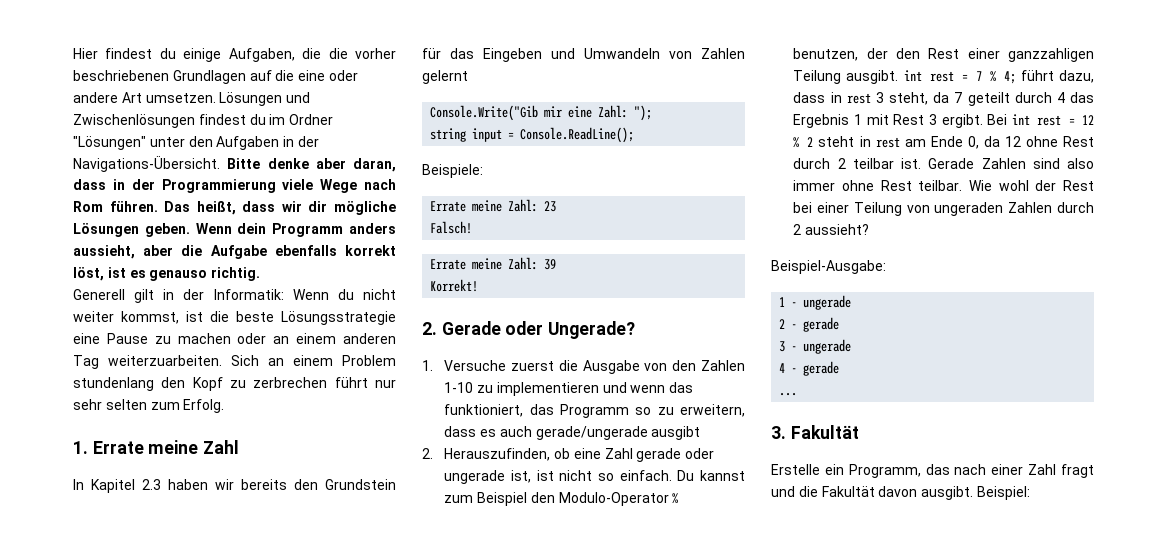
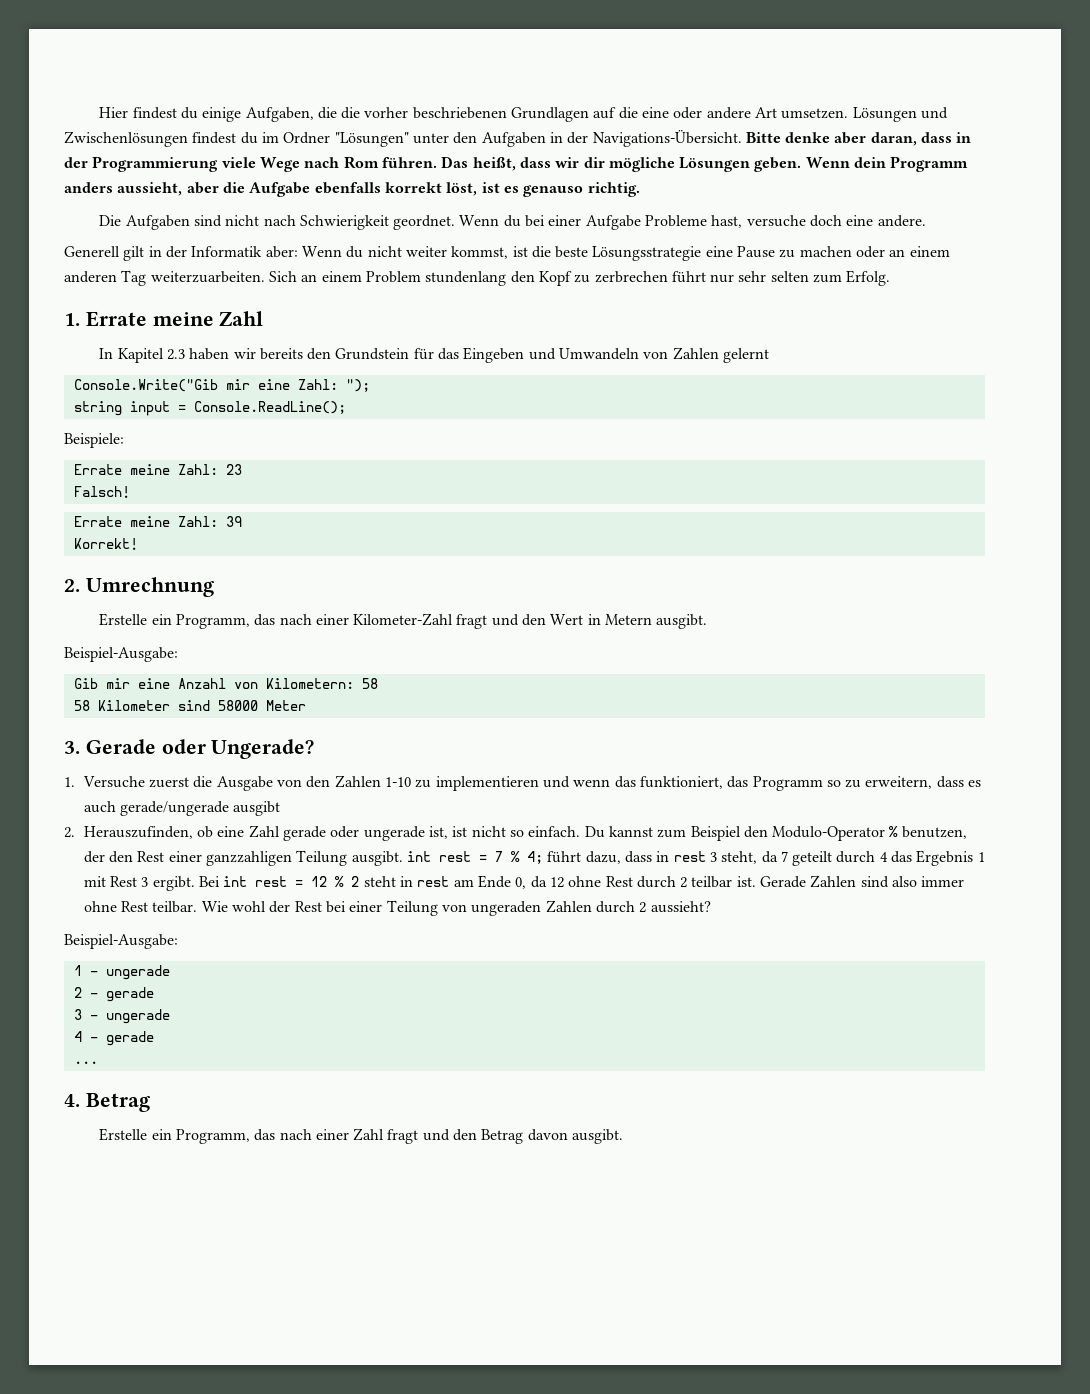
+ Die Aufgaben sind nicht nach Schwierigkeit geordnet. Wenn du bei einer Aufgabe Probleme hast, versuche doch eine andere.
- Generell gilt in der Informatik: Wenn du nicht weiter kommst, ist die beste Lösungsstrategie eine Pause zu machen oder an einem anderen Tag weiterzuarbeiten.
+ Generell gilt in der Informatik aber: Wenn du nicht weiter kommst, ist die beste Lösungsstrategie eine Pause zu machen oder an einem anderen Tag weiterzuarbeiten.
- 2. Gerade oder Ungerade?
+ 2. Umrechnung
+ Erstelle ein Programm, das nach einer Kilometer-Zahl fragt und den Wert in Metern ausgibt.
+ Beispiel-Ausgabe:
+ Gib mir eine Anzahl von Kilometern: 58
+ 58 Kilometer sind 58000 Meter
+ 3. Gerade oder Ungerade?
- 3. Fakultät
+ 4. Betrag
- Erstelle ein Programm, das nach einer Zahl fragt und die Fakultät davon ausgibt. Beispiel:
+ Erstelle ein Programm, das nach einer Zahl fragt und den Betrag davon ausgibt.

